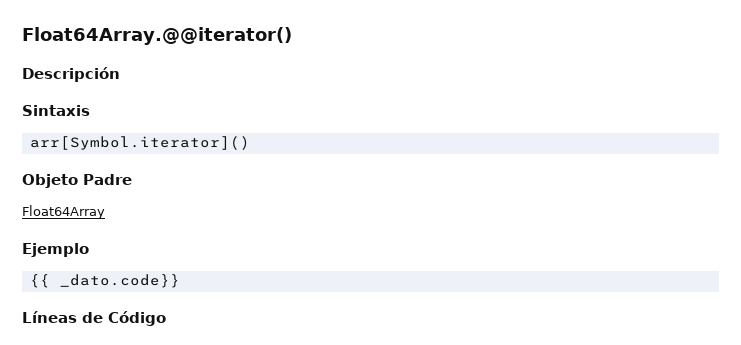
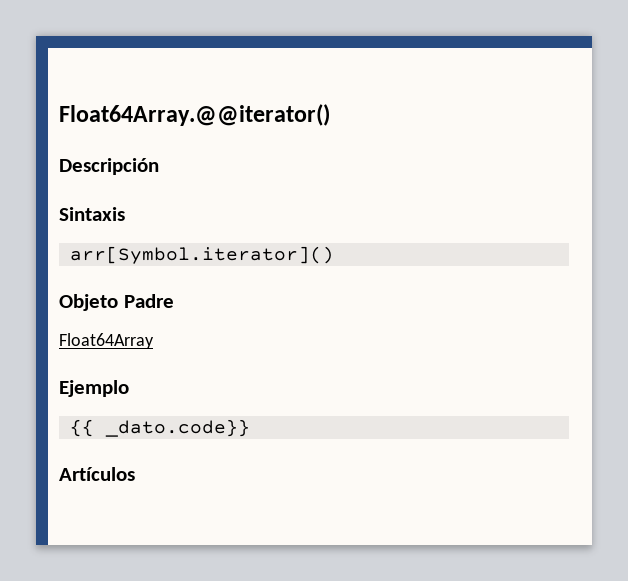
- Líneas de Código
+ Artículos

